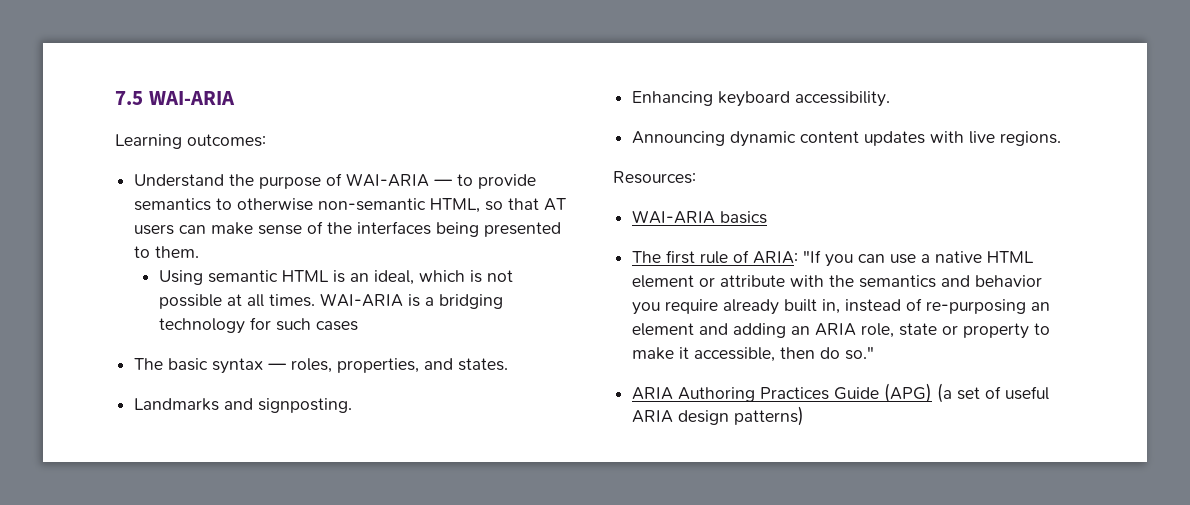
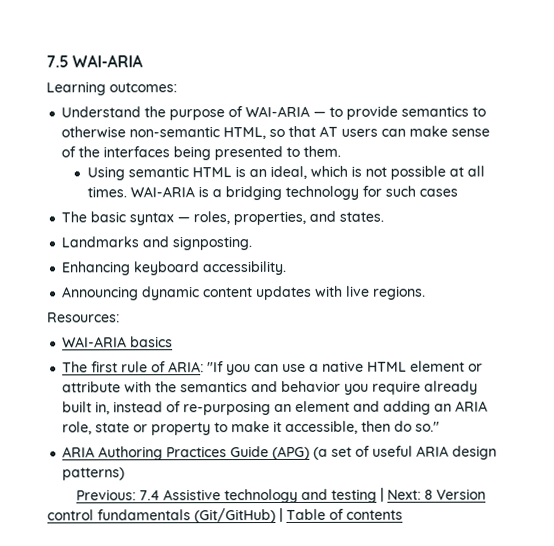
+ Previous: 7.4 Assistive technology and testing | Next: 8 Version control fundamentals (Git/GitHub) | Table of contents

